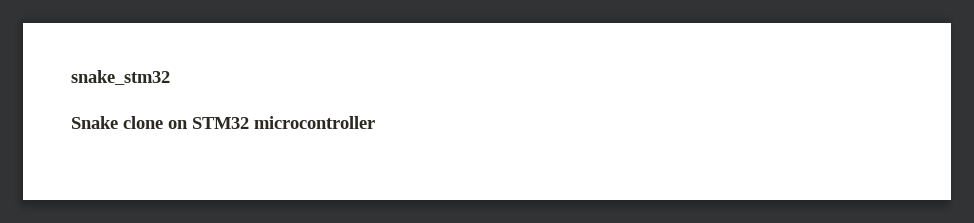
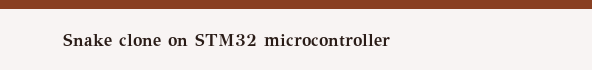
- snake_stm32

